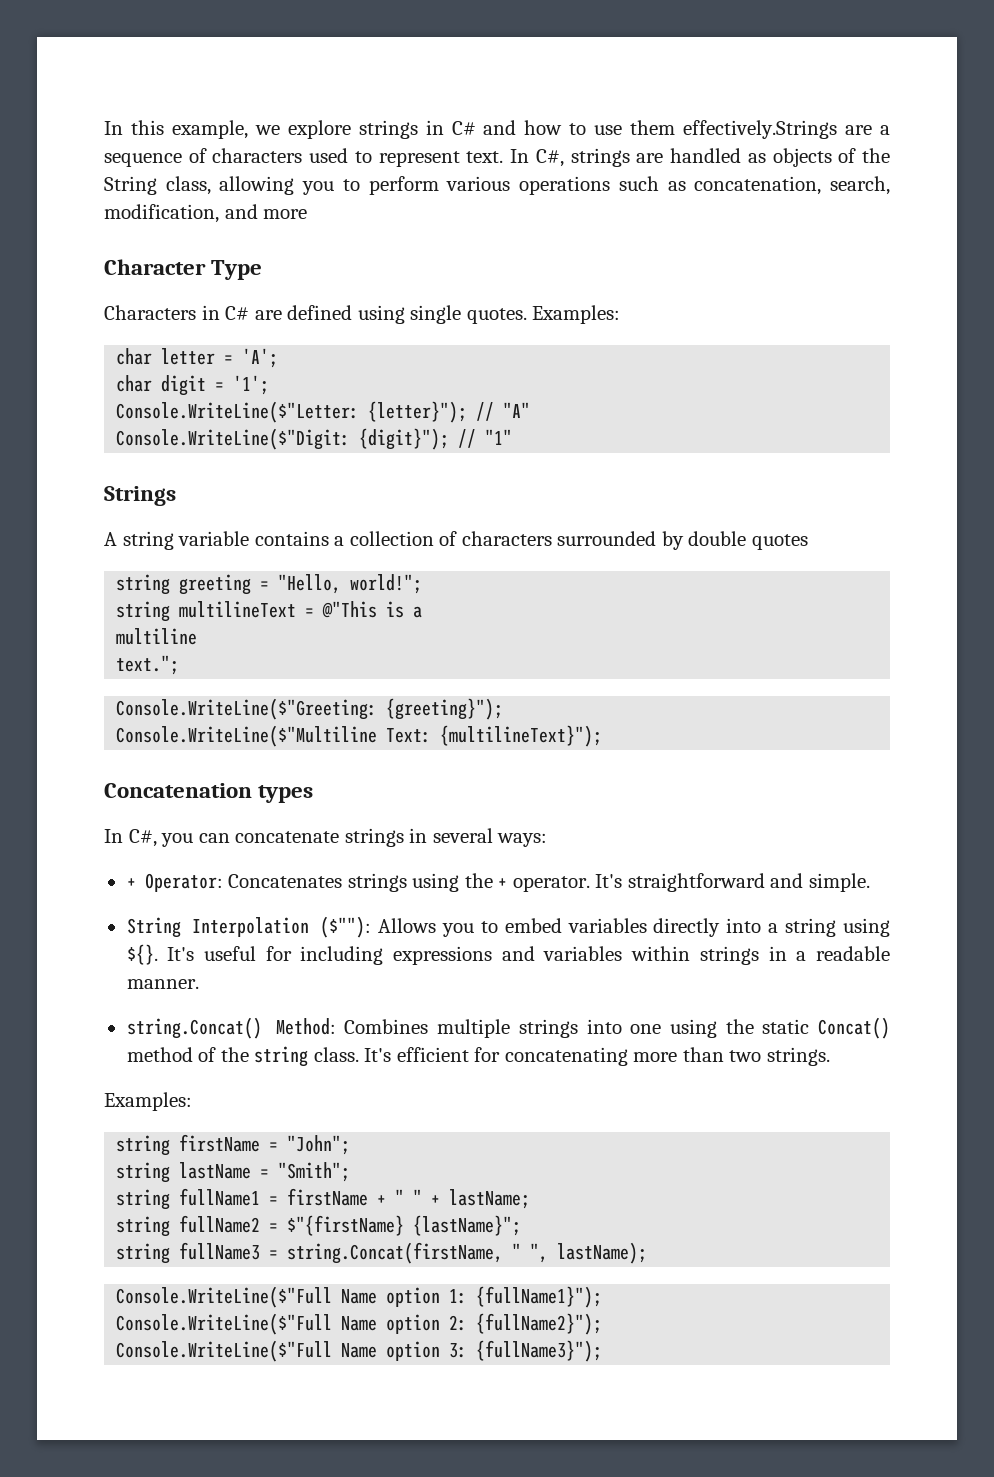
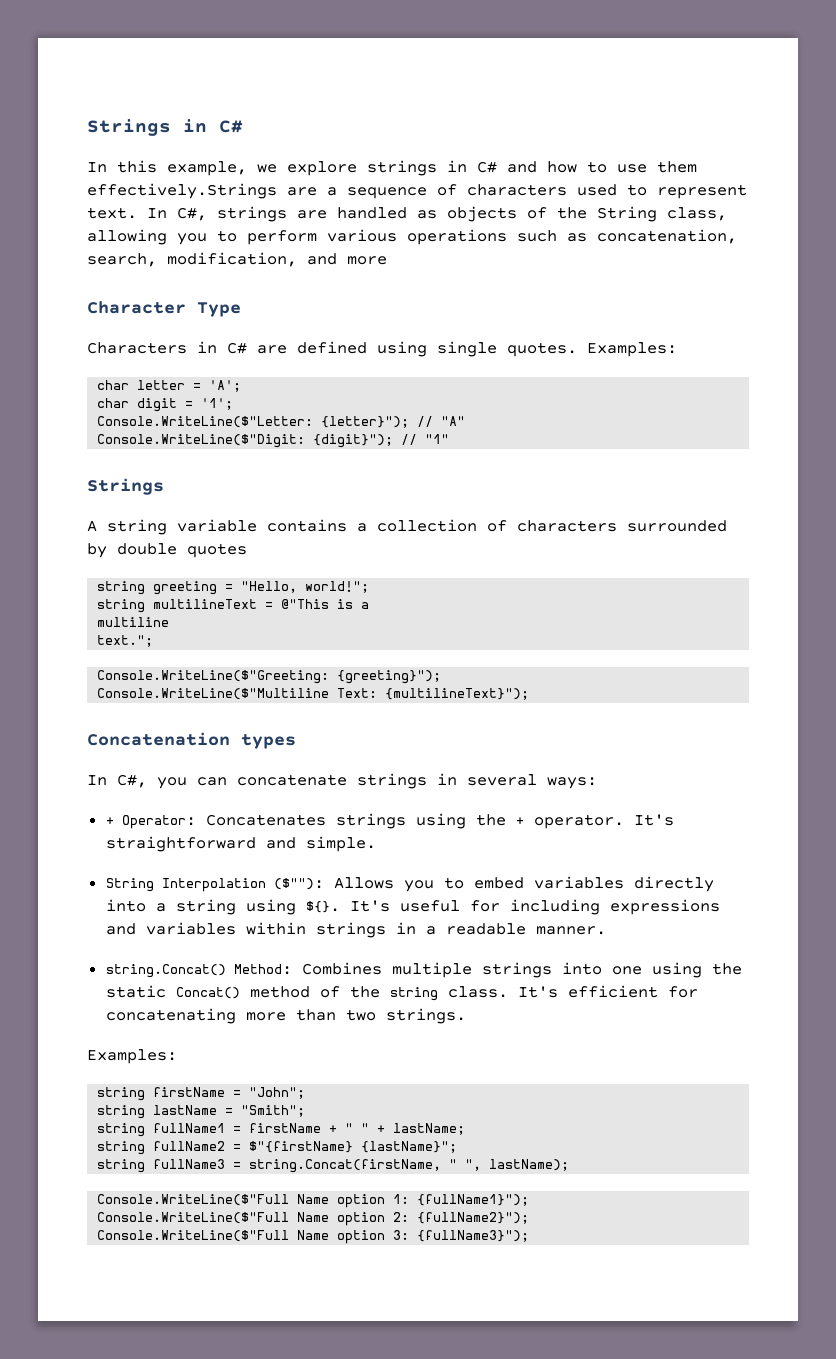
+ Strings in C#

